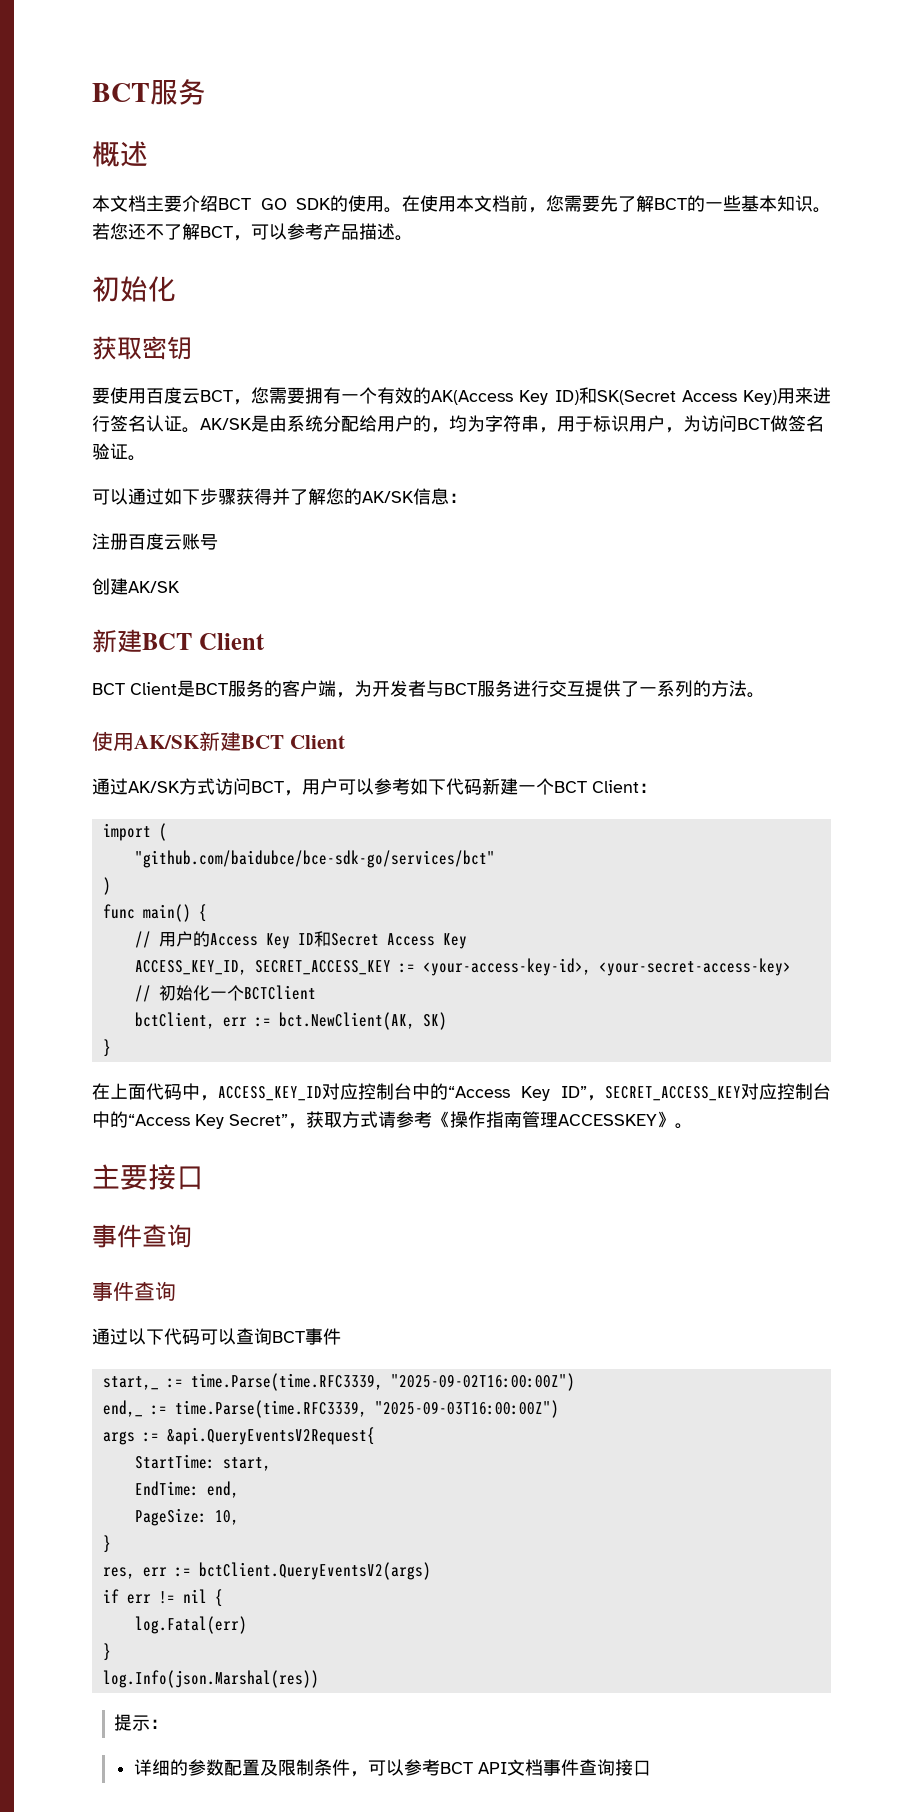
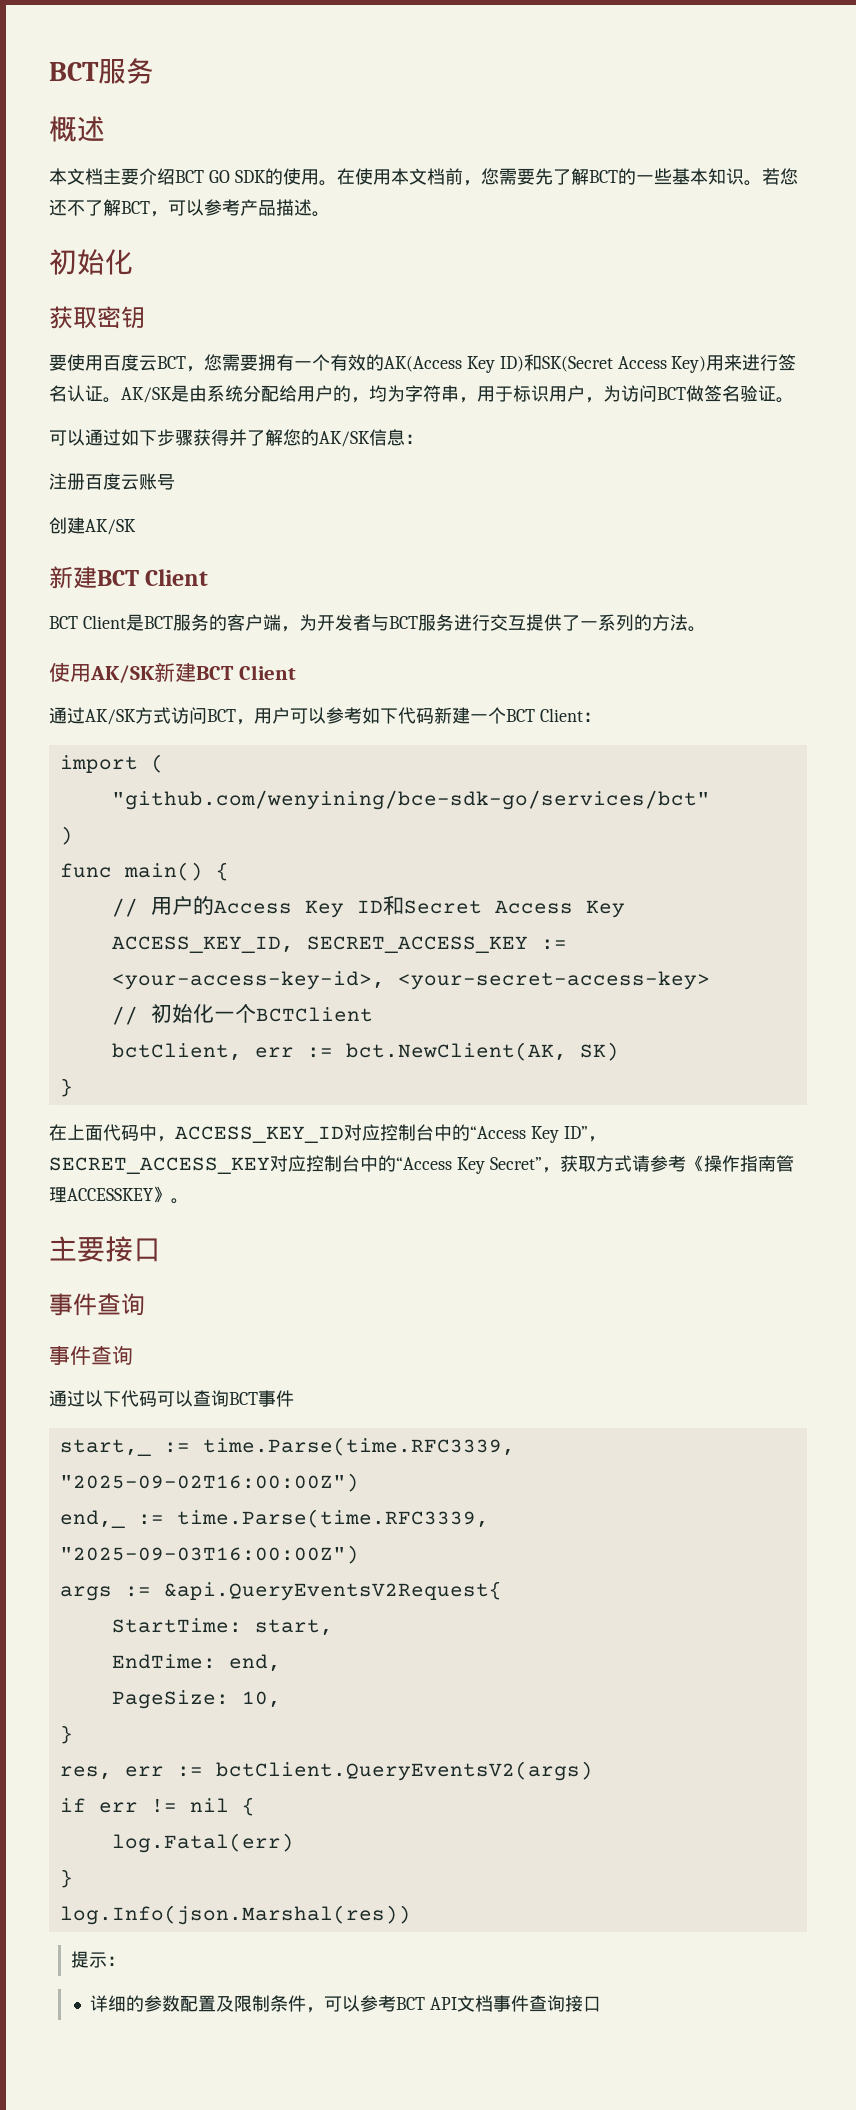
- "github.com/baidubce/bce-sdk-go/services/bct"
+ "github.com/wenyining/bce-sdk-go/services/bct"

